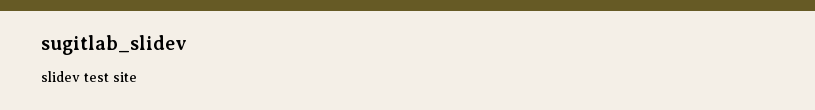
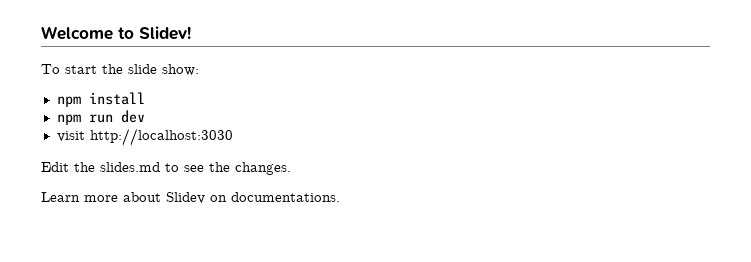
- sugitlab_slidev
- slidev test site
+ Welcome to Slidev!
+ To start the slide show:
+ npm install
+ npm run dev
+ visit http://localhost:3030
+ Edit the slides.md to see the changes.
+ Learn more about Slidev on documentations.

